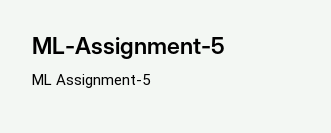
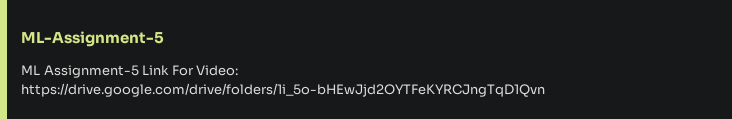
- ML Assignment-5
+ ML Assignment-5 Link For Video: https://drive.google.com/drive/folders/1i_5o-bHEwJjd2OYTFeKYRCJngTqD1Qvn

